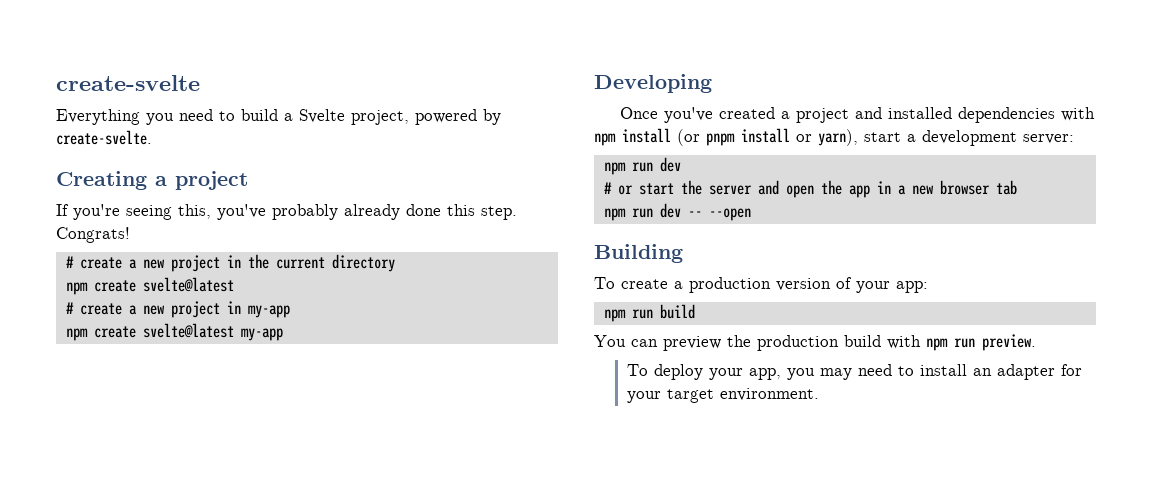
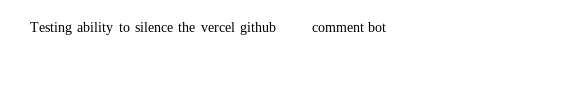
- create-svelte
- Everything you need to build a Svelte project, powered by create-svelte.
- Creating a project
- If you're seeing this, you've probably already done this step. Congrats!
- # create a new project in the current directory
- npm create svelte@latest
- # create a new project in my-app
- npm create svelte@latest my-app
- Developing
- Once you've created a project and installed dependencies with npm install (or pnpm install or yarn), start a development server:
- npm run dev
- # or start the server and open the app in a new browser tab
- npm run dev -- --open
- Building
- To create a production version of your app:
- npm run build
- You can preview the production build with npm run preview.
- To deploy your app, you may need to install an adapter for your target environment.
+ Testing ability to silence the vercel github comment bot

